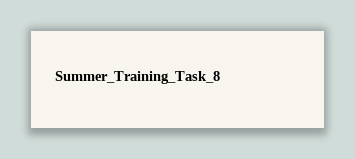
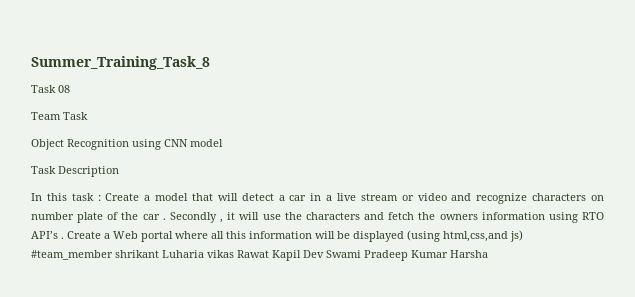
+ Task 08
+ Team Task
+ Object Recognition using CNN model
+ Task Description
+ In this task : Create a model that will detect a car in a live stream or video and recognize characters on number plate of the car . Secondly , it will use the characters and fetch the owners information using RTO API’s . Create a Web portal where all this information will be displayed (using html,css,and js) #team_member shrikant Luharia vikas Rawat Kapil Dev Swami Pradeep Kumar Harsha

